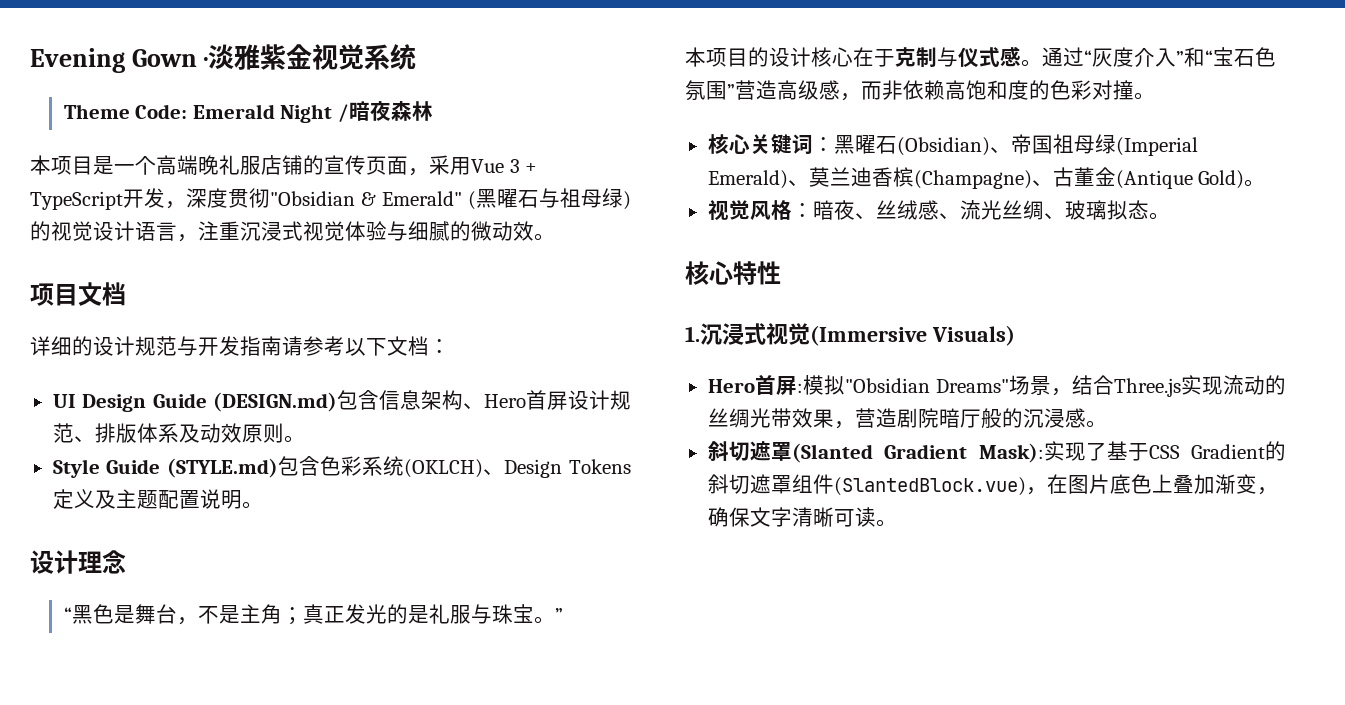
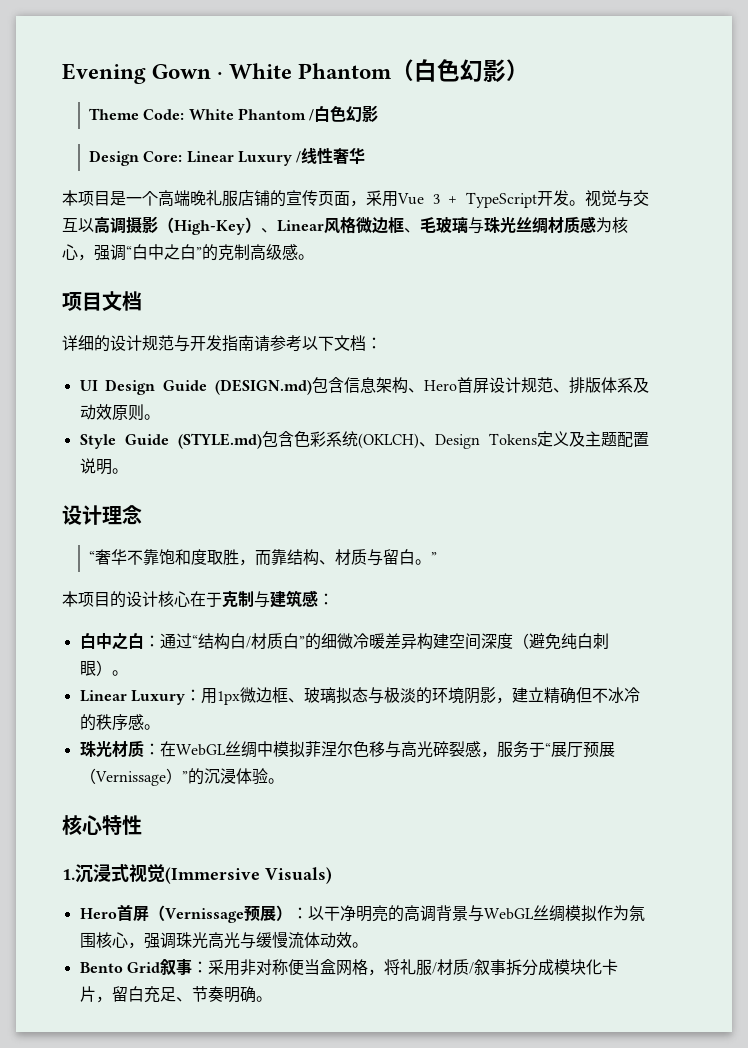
- Evening Gown ·淡雅紫金视觉系统
- Theme Code: Emerald Night /暗夜森林
+ Evening Gown · White Phantom（白色幻影）
+ Theme Code: White Phantom /白色幻影
+ Design Core: Linear Luxury /线性奢华
- 本项目是一个高端晚礼服店铺的宣传页面，采用Vue 3 + TypeScript开发，深度贯彻"Obsidian & Emerald" (黑曜石与祖母绿)的视觉设计语言，注重沉浸式视觉体验与细腻的微动效。
+ 本项目是一个高端晚礼服店铺的宣传页面，采用Vue 3 + TypeScript开发。视觉与交互以高调摄影（High-Key）、Linear风格微边框、毛玻璃与珠光丝绸材质感为核心，强调“白中之白”的克制高级感。
- “黑色是舞台，不是主角；真正发光的是礼服与珠宝。”
+ “奢华不靠饱和度取胜，而靠结构、材质与留白。”
- 本项目的设计核心在于克制与仪式感。通过“灰度介入”和“宝石色氛围”营造高级感，而非依赖高饱和度的色彩对撞。
- 核心关键词：黑曜石(Obsidian)、帝国祖母绿(Imperial Emerald)、莫兰迪香槟(Champagne)、古董金(Antique Gold)。
- 视觉风格：暗夜、丝绒感、流光丝绸、玻璃拟态。
+ 本项目的设计核心在于克制与建筑感：
+ 白中之白：通过“结构白/材质白”的细微冷暖差异构建空间深度（避免纯白刺眼）。
+ Linear Luxury：用1px微边框、玻璃拟态与极淡的环境阴影，建立精确但不冰冷的秩序感。
+ 珠光材质：在WebGL丝绸中模拟菲涅尔色移与高光碎裂感，服务于“展厅预展（Vernissage）”的沉浸体验。
- Hero首屏:模拟"Obsidian Dreams"场景，结合Three.js实现流动的丝绸光带效果，营造剧院暗厅般的沉浸感。
- 斜切遮罩(Slanted Gradient Mask):实现了基于CSS Gradient的斜切遮罩组件(SlantedBlock.vue)，在图片底色上叠加渐变，确保文字清晰可读。
+ Hero首屏（Vernissage预展）：以干净明亮的高调背景与WebGL丝绸模拟作为氛围核心，强调珠光高光与缓慢流体动效。
+ Bento Grid叙事：采用非对称便当盒网格，将礼服/材质/叙事拆分成模块化卡片，留白充足、节奏明确。

